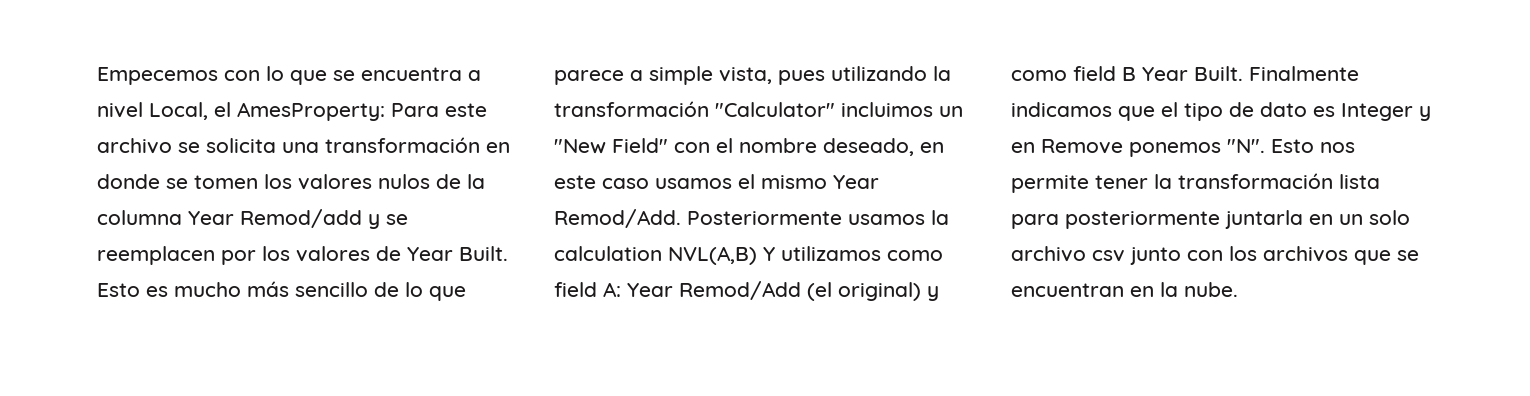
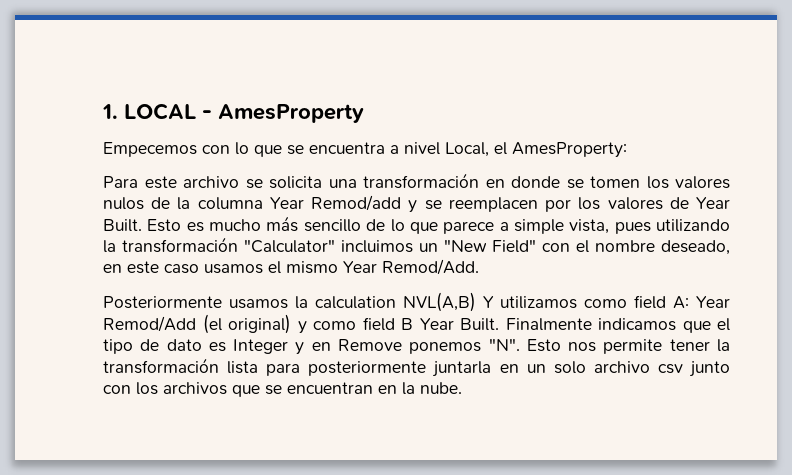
+ 1. LOCAL - AmesProperty
- Empecemos con lo que se encuentra a nivel Local, el AmesProperty: Para este archivo se solicita una transformación en donde se tomen los valores nulos de la columna Year Remod/add y se reemplacen por los valores de Year Built.
+ Empecemos con lo que se encuentra a nivel Local, el AmesProperty:
+ Para este archivo se solicita una transformación en donde se tomen los valores nulos de la columna Year Remod/add y se reemplacen por los valores de Year Built.
- Esto es mucho más sencillo de lo que parece a simple vista, pues utilizando la transformación "Calculator" incluimos un "New Field" con el nombre deseado, en este caso usamos el mismo Year Remod/Add. Posteriormente usamos la calculation NVL(A,B) Y utilizamos como field A: Year Remod/Add (el original) y como field B Year Built.
+ Esto es mucho más sencillo de lo que parece a simple vista, pues utilizando la transformación "Calculator" incluimos un "New Field" con el nombre deseado, en este caso usamos el mismo Year Remod/Add.
+ Posteriormente usamos la calculation NVL(A,B) Y utilizamos como field A: Year Remod/Add (el original) y como field B Year Built.

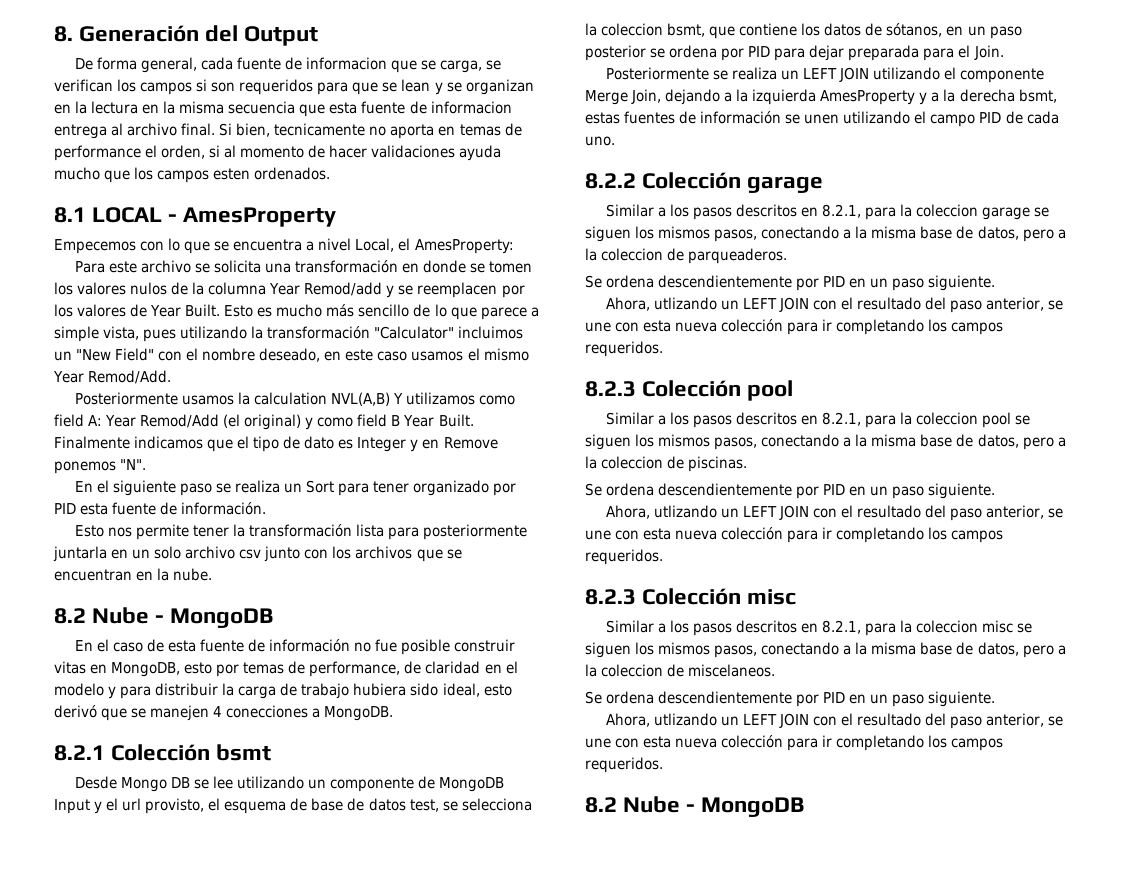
- 1. LOCAL - AmesProperty
+ 8. Generación del Output
+ De forma general, cada fuente de informacion que se carga, se verifican los campos si son requeridos para que se lean y se organizan en la lectura en la misma secuencia que esta fuente de informacion entrega al archivo final. Si bien, tecnicamente no aporta en temas de performance el orden, si al momento de hacer validaciones ayuda mucho que los campos esten ordenados.
+ 8.1 LOCAL - AmesProperty
- Finalmente indicamos que el tipo de dato es Integer y en Remove ponemos "N". Esto nos permite tener la transformación lista para posteriormente juntarla en un solo archivo csv junto con los archivos que se encuentran en la nube.
+ Finalmente indicamos que el tipo de dato es Integer y en Remove ponemos "N".
+ En el siguiente paso se realiza un Sort para tener organizado por PID esta fuente de información.
+ Esto nos permite tener la transformación lista para posteriormente juntarla en un solo archivo csv junto con los archivos que se encuentran en la nube.
+ 8.2 Nube - MongoDB
+ En el caso de esta fuente de información no fue posible construir vitas en MongoDB, esto por temas de performance, de claridad en el modelo y para distribuir la carga de trabajo hubiera sido ideal, esto derivó que se manejen 4 conecciones a MongoDB.
+ 8.2.1 Colección bsmt
+ Desde Mongo DB se lee utilizando un componente de MongoDB Input y el url provisto, el esquema de base de datos test, se selecciona la coleccion bsmt, que contiene los datos de sótanos, en un paso posterior se ordena por PID para dejar preparada para el Join.
+ Posteriormente se realiza un LEFT JOIN utilizando el componente Merge Join, dejando a la izquierda AmesProperty y a la derecha bsmt, estas fuentes de información se unen utilizando el campo PID de cada uno.
+ 8.2.2 Colección garage
+ Similar a los pasos descritos en 8.2.1, para la coleccion garage se siguen los mismos pasos, conectando a la misma base de datos, pero a la coleccion de parqueaderos.
+ Se ordena descendientemente por PID en un paso siguiente.
+ Ahora, utlizando un LEFT JOIN con el resultado del paso anterior, se une con esta nueva colección para ir completando los campos requeridos.
+ 8.2.3 Colección pool
+ Similar a los pasos descritos en 8.2.1, para la coleccion pool se siguen los mismos pasos, conectando a la misma base de datos, pero a la coleccion de piscinas.
+ Se ordena descendientemente por PID en un paso siguiente.
+ Ahora, utlizando un LEFT JOIN con el resultado del paso anterior, se une con esta nueva colección para ir completando los campos requeridos.
+ 8.2.3 Colección misc
+ Similar a los pasos descritos en 8.2.1, para la coleccion misc se siguen los mismos pasos, conectando a la misma base de datos, pero a la coleccion de miscelaneos.
+ Se ordena descendientemente por PID en un paso siguiente.
+ Ahora, utlizando un LEFT JOIN con el resultado del paso anterior, se une con esta nueva colección para ir completando los campos requeridos.
+ 8.2 Nube - MongoDB

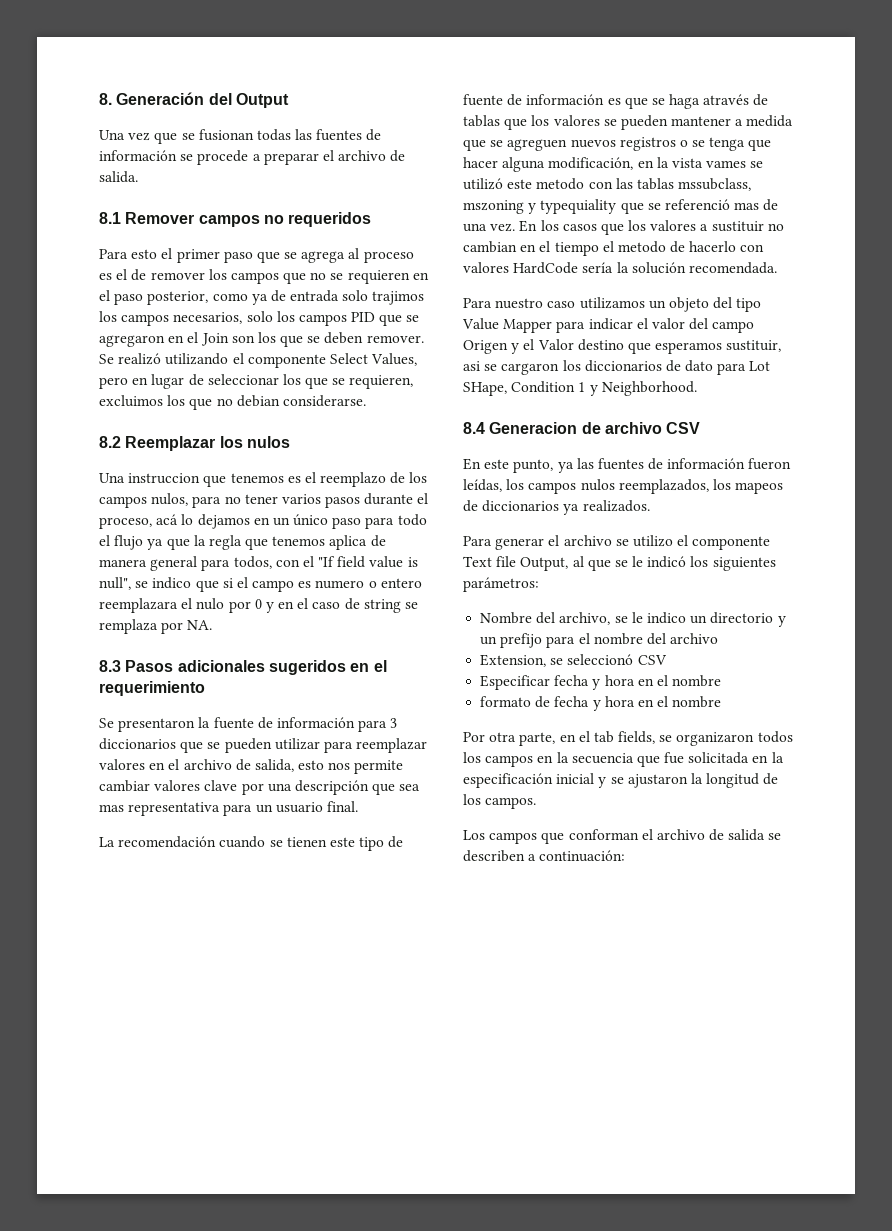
- De forma general, cada fuente de informacion que se carga, se verifican los campos si son requeridos para que se lean y se organizan en la lectura en la misma secuencia que esta fuente de informacion entrega al archivo final. Si bien, tecnicamente no aporta en temas de performance el orden, si al momento de hacer validaciones ayuda mucho que los campos esten ordenados.
- 8.1 LOCAL - AmesProperty
- Empecemos con lo que se encuentra a nivel Local, el AmesProperty:
- Para este archivo se solicita una transformación en donde se tomen los valores nulos de la columna Year Remod/add y se reemplacen por los valores de Year Built. Esto es mucho más sencillo de lo que parece a simple vista, pues utilizando la transformación "Calculator" incluimos un "New Field" con el nombre deseado, en este caso usamos el mismo Year Remod/Add.
- Posteriormente usamos la calculation NVL(A,B) Y utilizamos como field A: Year Remod/Add (el original) y como field B Year Built. Finalmente indicamos que el tipo de dato es Integer y en Remove ponemos "N".
- En el siguiente paso se realiza un Sort para tener organizado por PID esta fuente de información.
- Esto nos permite tener la transformación lista para posteriormente juntarla en un solo archivo csv junto con los archivos que se encuentran en la nube.
- 8.2 Nube - MongoDB
- En el caso de esta fuente de información no fue posible construir vitas en MongoDB, esto por temas de performance, de claridad en el modelo y para distribuir la carga de trabajo hubiera sido ideal, esto derivó que se manejen 4 conecciones a MongoDB.
- 8.2.1 Colección bsmt
- Desde Mongo DB se lee utilizando un componente de MongoDB Input y el url provisto, el esquema de base de datos test, se selecciona la coleccion bsmt, que contiene los datos de sótanos, en un paso posterior se ordena por PID para dejar preparada para el Join.
- Posteriormente se realiza un LEFT JOIN utilizando el componente Merge Join, dejando a la izquierda AmesProperty y a la derecha bsmt, estas fuentes de información se unen utilizando el campo PID de cada uno.
- 8.2.2 Colección garage
- Similar a los pasos descritos en 8.2.1, para la coleccion garage se siguen los mismos pasos, conectando a la misma base de datos, pero a la coleccion de parqueaderos.
- Se ordena descendientemente por PID en un paso siguiente.
- Ahora, utlizando un LEFT JOIN con el resultado del paso anterior, se une con esta nueva colección para ir completando los campos requeridos.
- 8.2.3 Colección pool
- Similar a los pasos descritos en 8.2.1, para la coleccion pool se siguen los mismos pasos, conectando a la misma base de datos, pero a la coleccion de piscinas.
- Se ordena descendientemente por PID en un paso siguiente.
- Ahora, utlizando un LEFT JOIN con el resultado del paso anterior, se une con esta nueva colección para ir completando los campos requeridos.
- 8.2.3 Colección misc
- Similar a los pasos descritos en 8.2.1, para la coleccion misc se siguen los mismos pasos, conectando a la misma base de datos, pero a la coleccion de miscelaneos.
- Se ordena descendientemente por PID en un paso siguiente.
- Ahora, utlizando un LEFT JOIN con el resultado del paso anterior, se une con esta nueva colección para ir completando los campos requeridos.
- 8.2 Nube - MongoDB
+ Una vez que se fusionan todas las fuentes de información se procede a preparar el archivo de salida.
+ 8.1 Remover campos no requeridos
+ Para esto el primer paso que se agrega al proceso es el de remover los campos que no se requieren en el paso posterior, como ya de entrada solo trajimos los campos necesarios, solo los campos PID que se agregaron en el Join son los que se deben remover. Se realizó utilizando el componente Select Values, pero en lugar de seleccionar los que se requieren, excluimos los que no debian considerarse.
+ 8.2 Reemplazar los nulos
+ Una instruccion que tenemos es el reemplazo de los campos nulos, para no tener varios pasos durante el proceso, acá lo dejamos en un único paso para todo el flujo ya que la regla que tenemos aplica de manera general para todos, con el "If field value is null", se indico que si el campo es numero o entero reemplazara el nulo por 0 y en el caso de string se remplaza por NA.
+ 8.3 Pasos adicionales sugeridos en el requerimiento
+ Se presentaron la fuente de información para 3 diccionarios que se pueden utilizar para reemplazar valores en el archivo de salida, esto nos permite cambiar valores clave por una descripción que sea mas representativa para un usuario final.
+ La recomendación cuando se tienen este tipo de fuente de información es que se haga através de tablas que los valores se pueden mantener a medida que se agreguen nuevos registros o se tenga que hacer alguna modificación, en la vista vames se utilizó este metodo con las tablas mssubclass, mszoning y typequiality que se referenció mas de una vez. En los casos que los valores a sustituir no cambian en el tiempo el metodo de hacerlo con valores HardCode sería la solución recomendada.
+ Para nuestro caso utilizamos un objeto del tipo Value Mapper para indicar el valor del campo Origen y el Valor destino que esperamos sustituir, asi se cargaron los diccionarios de dato para Lot SHape, Condition 1 y Neighborhood.
+ 8.4 Generacion de archivo CSV
+ En este punto, ya las fuentes de información fueron leídas, los campos nulos reemplazados, los mapeos de diccionarios ya realizados.
+ Para generar el archivo se utilizo el componente Text file Output, al que se le indicó los siguientes parámetros:
+ Nombre del archivo, se le indico un directorio y un prefijo para el nombre del archivo
+ Extension, se seleccionó CSV
+ Especificar fecha y hora en el nombre
+ formato de fecha y hora en el nombre
+ Por otra parte, en el tab fields, se organizaron todos los campos en la secuencia que fue solicitada en la especificación inicial y se ajustaron la longitud de los campos.
+ Los campos que conforman el archivo de salida se describen a continuación:

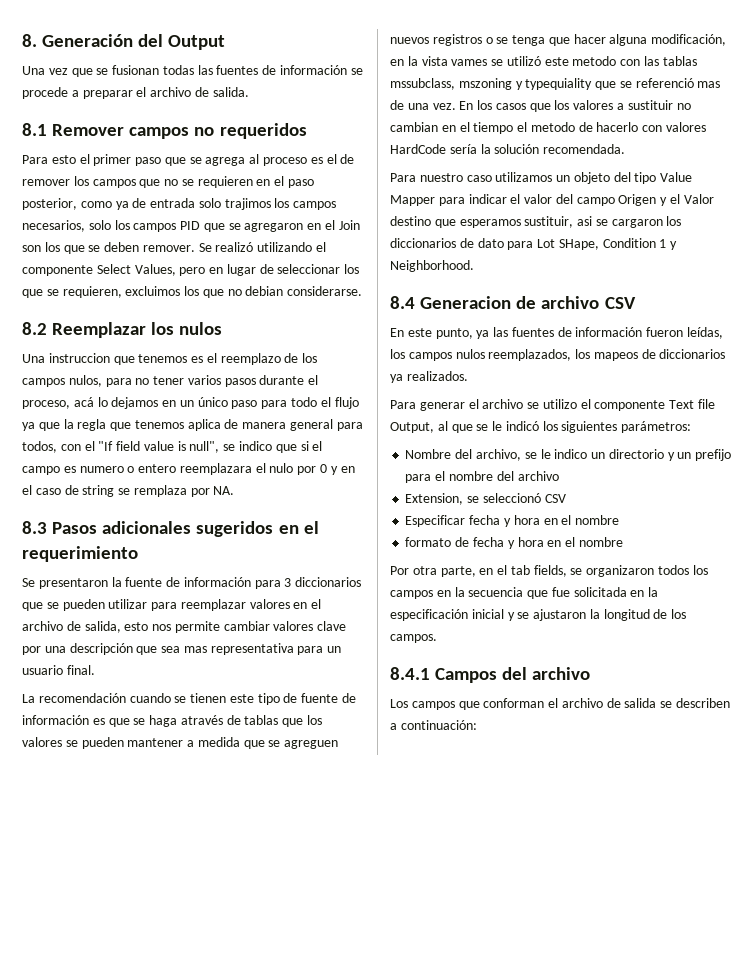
+ 8.4.1 Campos del archivo

